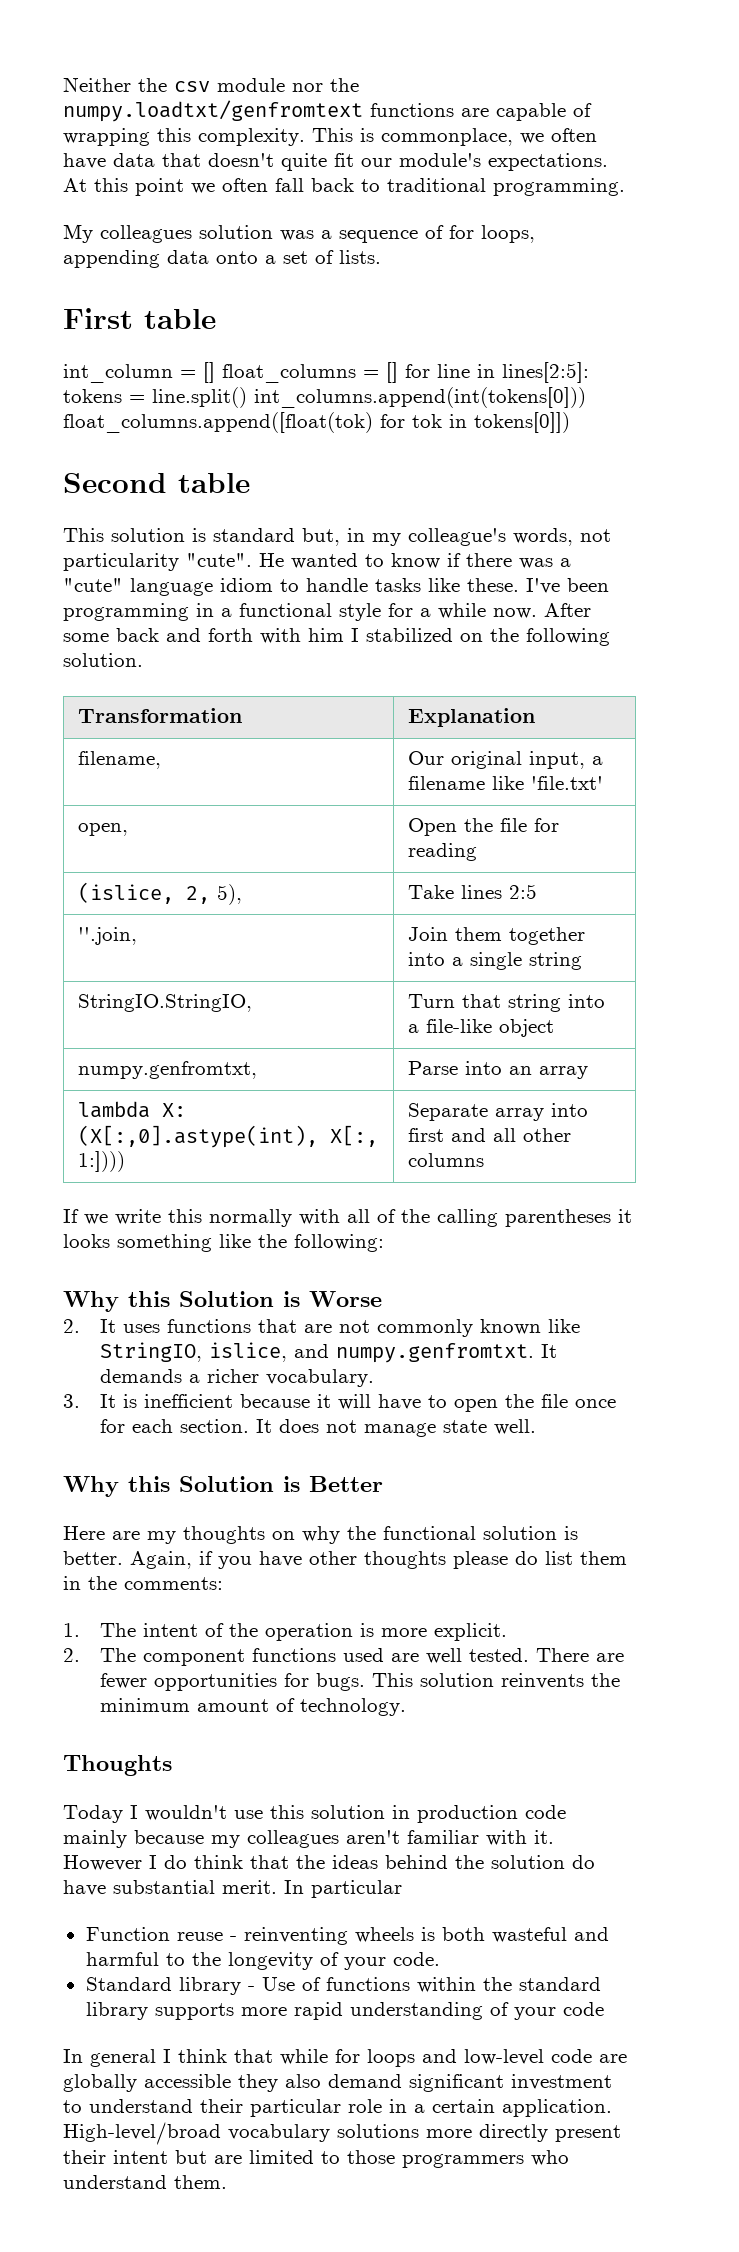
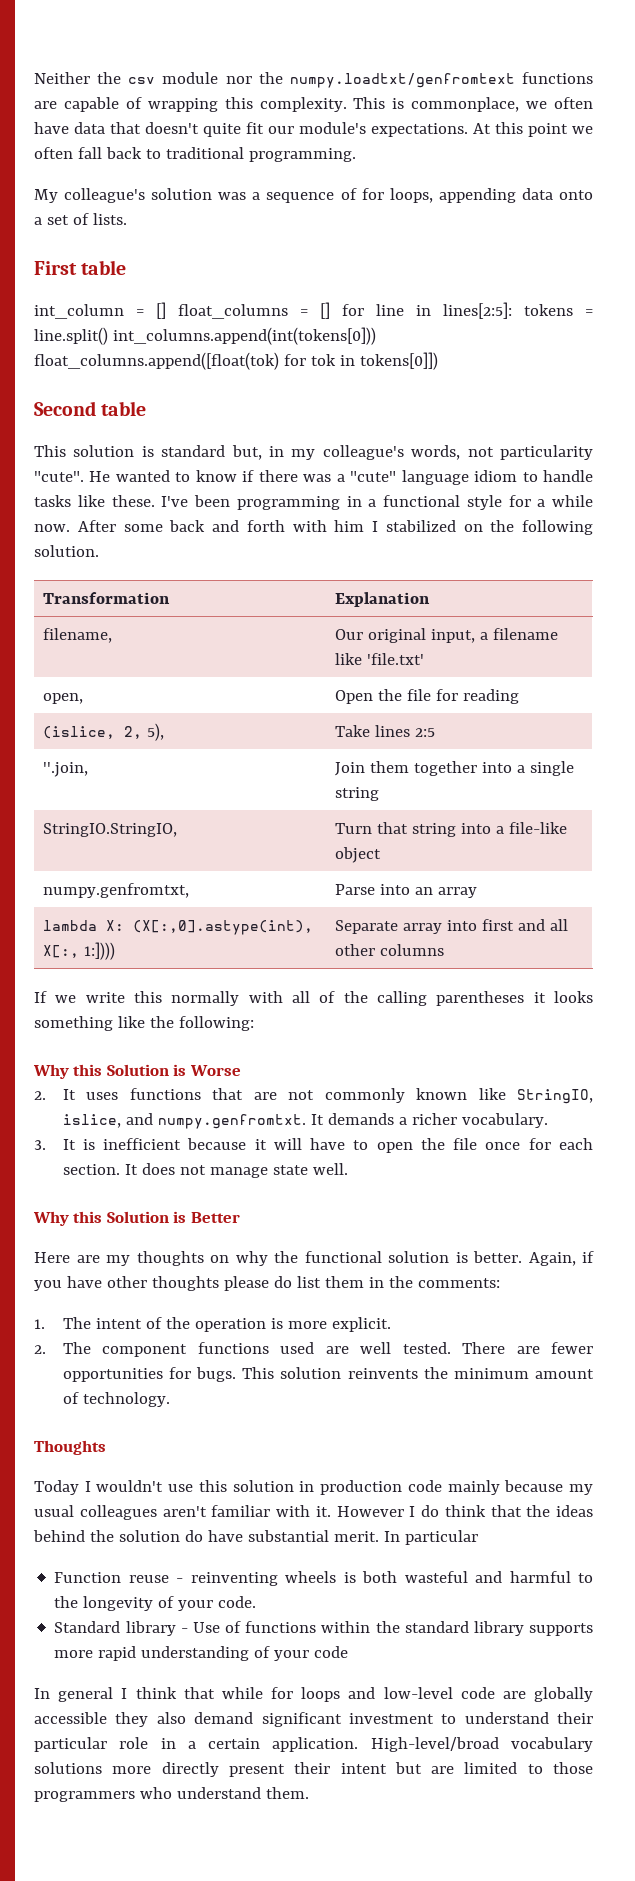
- My colleagues solution was a sequence of for loops, appending data onto a set of lists.
+ My colleague's solution was a sequence of for loops, appending data onto a set of lists.
- Today I wouldn't use this solution in production code mainly because my colleagues aren't familiar with it.
+ Today I wouldn't use this solution in production code mainly because my usual colleagues aren't familiar with it.

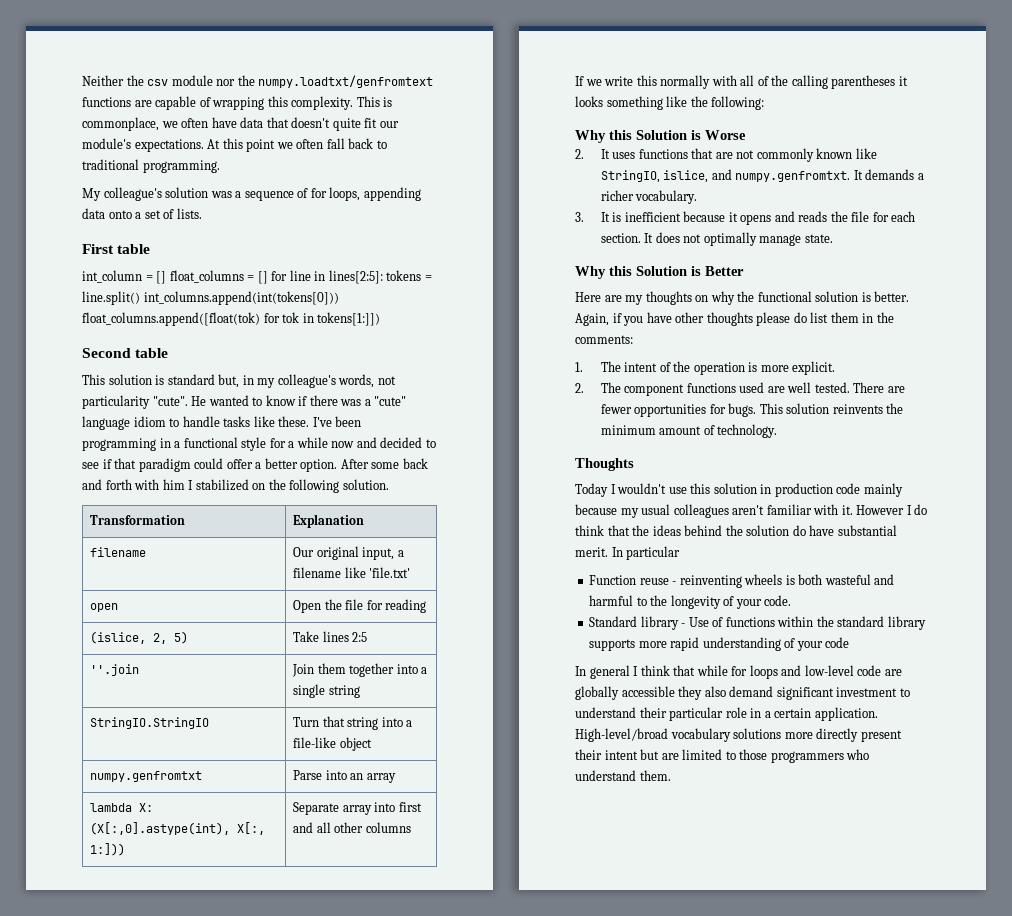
- int_column = [] float_columns = [] for line in lines[2:5]: tokens = line.split() int_columns.append(int(tokens[0])) float_columns.append([float(tok) for tok in tokens[0]])
+ int_column = [] float_columns = [] for line in lines[2:5]: tokens = line.split() int_columns.append(int(tokens[0])) float_columns.append([float(tok) for tok in tokens[1:]])
- I've been programming in a functional style for a while now.
+ I've been programming in a functional style for a while now and decided to see if that paradigm could offer a better option.
- filename, | Our original input, a filename like 'file.txt'
+ filename | Our original input, a filename like 'file.txt'
- open, | Open the file for reading
+ open | Open the file for reading
- (islice, 2, 5), | Take lines 2:5
+ (islice, 2, 5) | Take lines 2:5
- ''.join, | Join them together into a single string
+ ''.join | Join them together into a single string
- StringIO.StringIO, | Turn that string into a file-like object
+ StringIO.StringIO | Turn that string into a file-like object
- numpy.genfromtxt, | Parse into an array
+ numpy.genfromtxt | Parse into an array
- lambda X: (X[:,0].astype(int), X[:, 1:]))) | Separate array into first and all other columns
+ lambda X: (X[:,0].astype(int), X[:, 1:])) | Separate array into first and all other columns
- 3. It is inefficient because it will have to open the file once for each section.
+ 3. It is inefficient because it opens and reads the file for each section.
- It does not manage state well.
+ It does not optimally manage state.

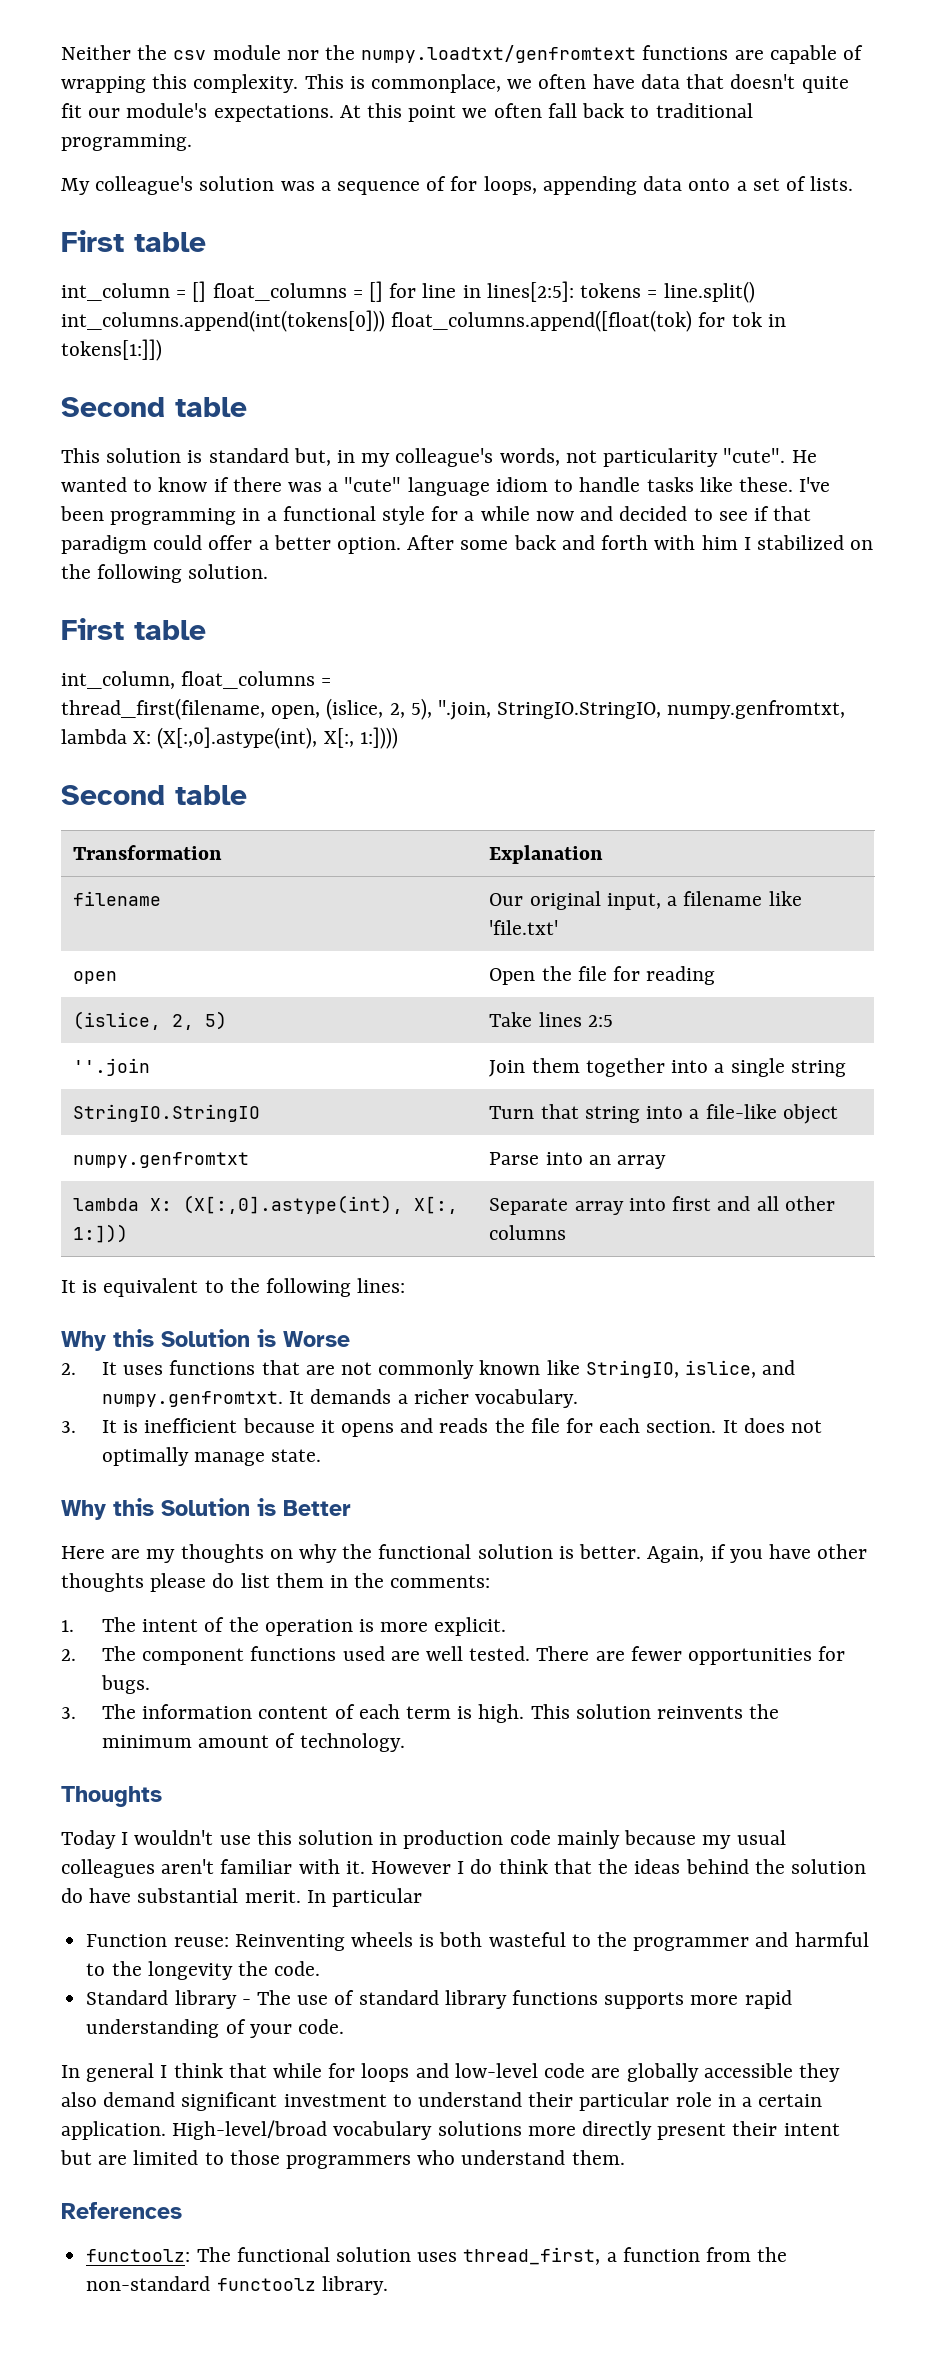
  After some back and forth with him I stabilized on the following solution.
+ First table
+ int_column, float_columns =
+ thread_first(filename, open, (islice, 2, 5), ''.join, StringIO.StringIO, numpy.genfromtxt, lambda X: (X[:,0].astype(int), X[:, 1:])))
+ Second table
- If we write this normally with all of the calling parentheses it looks something like the following:
+ It is equivalent to the following lines:
- There are fewer opportunities for bugs. This solution reinvents the minimum amount of technology.
+ There are fewer opportunities for bugs.
+ 3. The information content of each term is high. This solution reinvents the minimum amount of technology.
- Function reuse - reinventing wheels is both wasteful and harmful to the longevity of your code.
+ Function reuse: Reinventing wheels is both wasteful to the programmer and harmful to the longevity the code.
- Standard library - Use of functions within the standard library supports more rapid understanding of your code
+ Standard library - The use of standard library functions supports more rapid understanding of your code.
+ References
+ functoolz: The functional solution uses thread_first, a function from the non-standard functoolz library.

